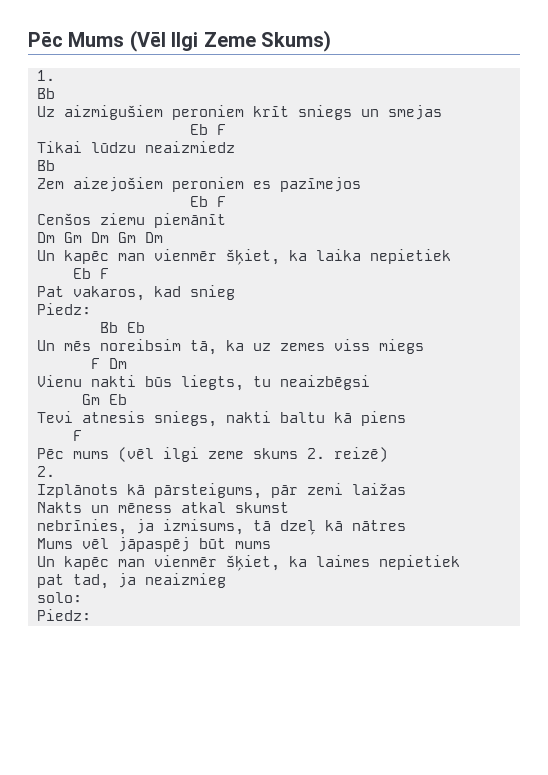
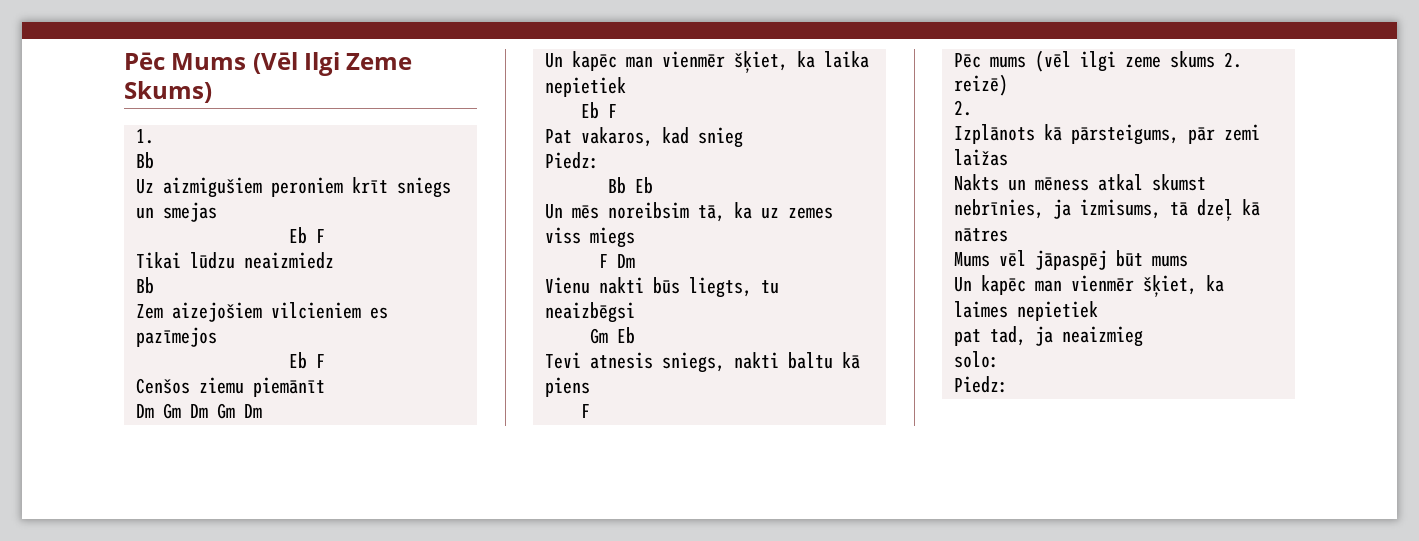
- Zem aizejošiem peroniem es pazīmejos
+ Zem aizejošiem vilcieniem es pazīmejos

